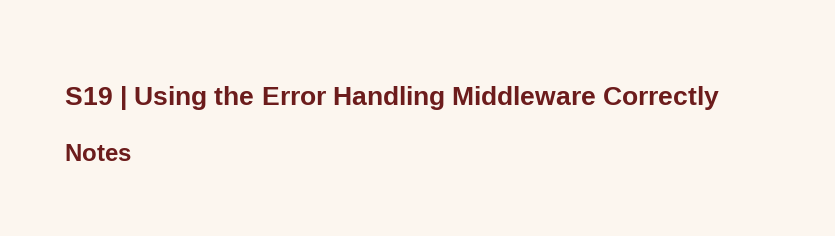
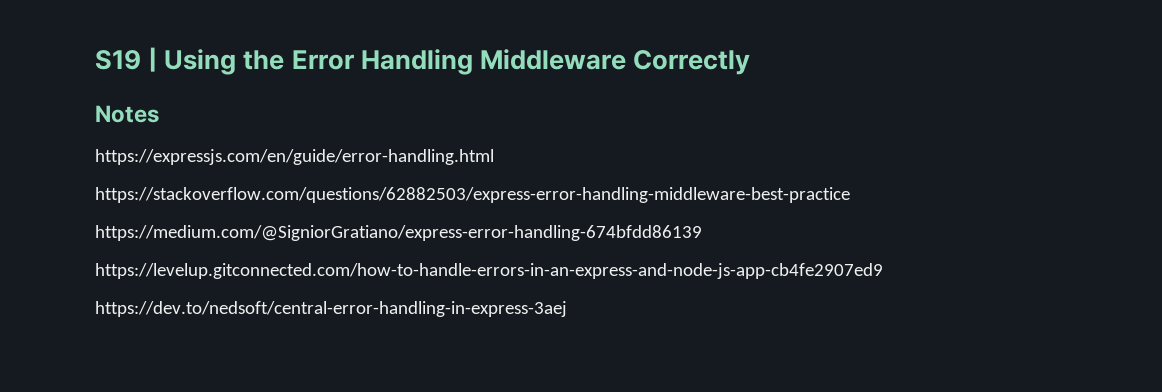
+ https://expressjs.com/en/guide/error-handling.html
+ https://stackoverflow.com/questions/62882503/express-error-handling-middleware-best-practice
+ https://medium.com/@SigniorGratiano/express-error-handling-674bfdd86139
+ https://levelup.gitconnected.com/how-to-handle-errors-in-an-express-and-node-js-app-cb4fe2907ed9
+ https://dev.to/nedsoft/central-error-handling-in-express-3aej

